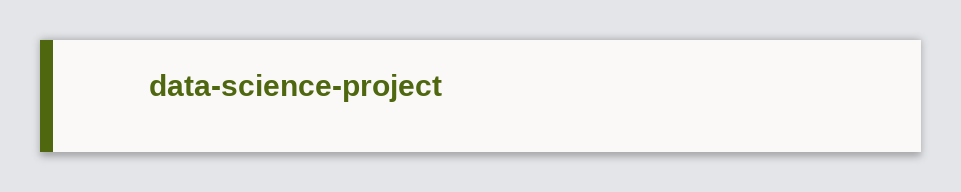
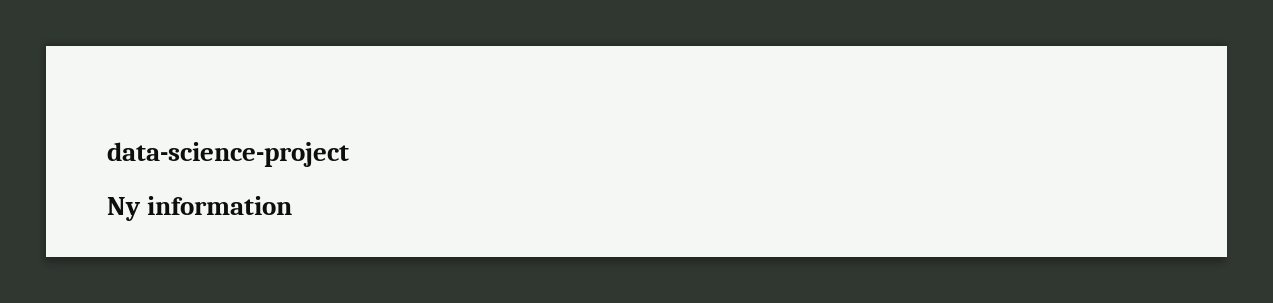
+ Ny information

